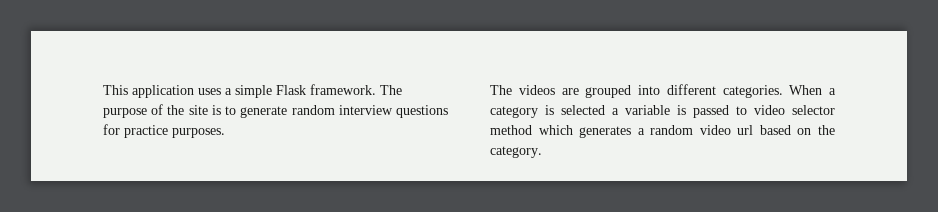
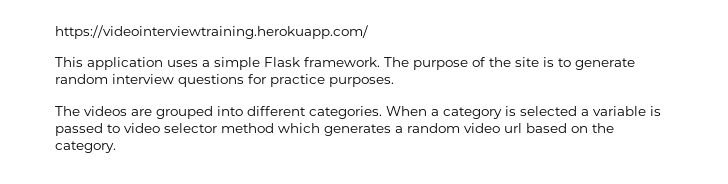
+ https://videointerviewtraining.herokuapp.com/

